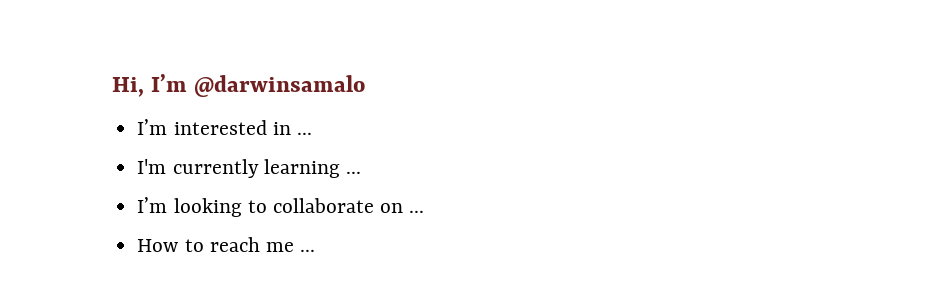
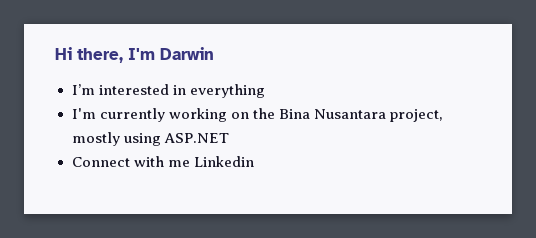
- Hi, I’m @darwinsamalo
+ Hi there, I'm Darwin
- I’m interested in ...
+ I’m interested in everything
- I'm currently learning ...
- I’m looking to collaborate on ...
- How to reach me ...
+ I'm currently working on the Bina Nusantara project, mostly using ASP.NET
+ Connect with me Linkedin

